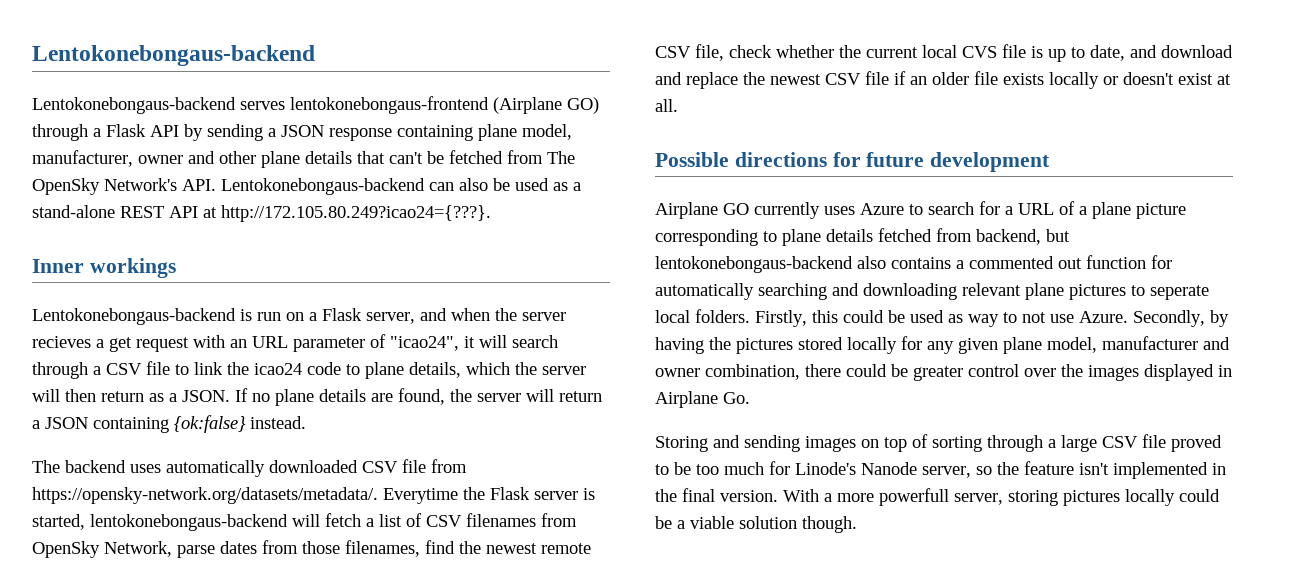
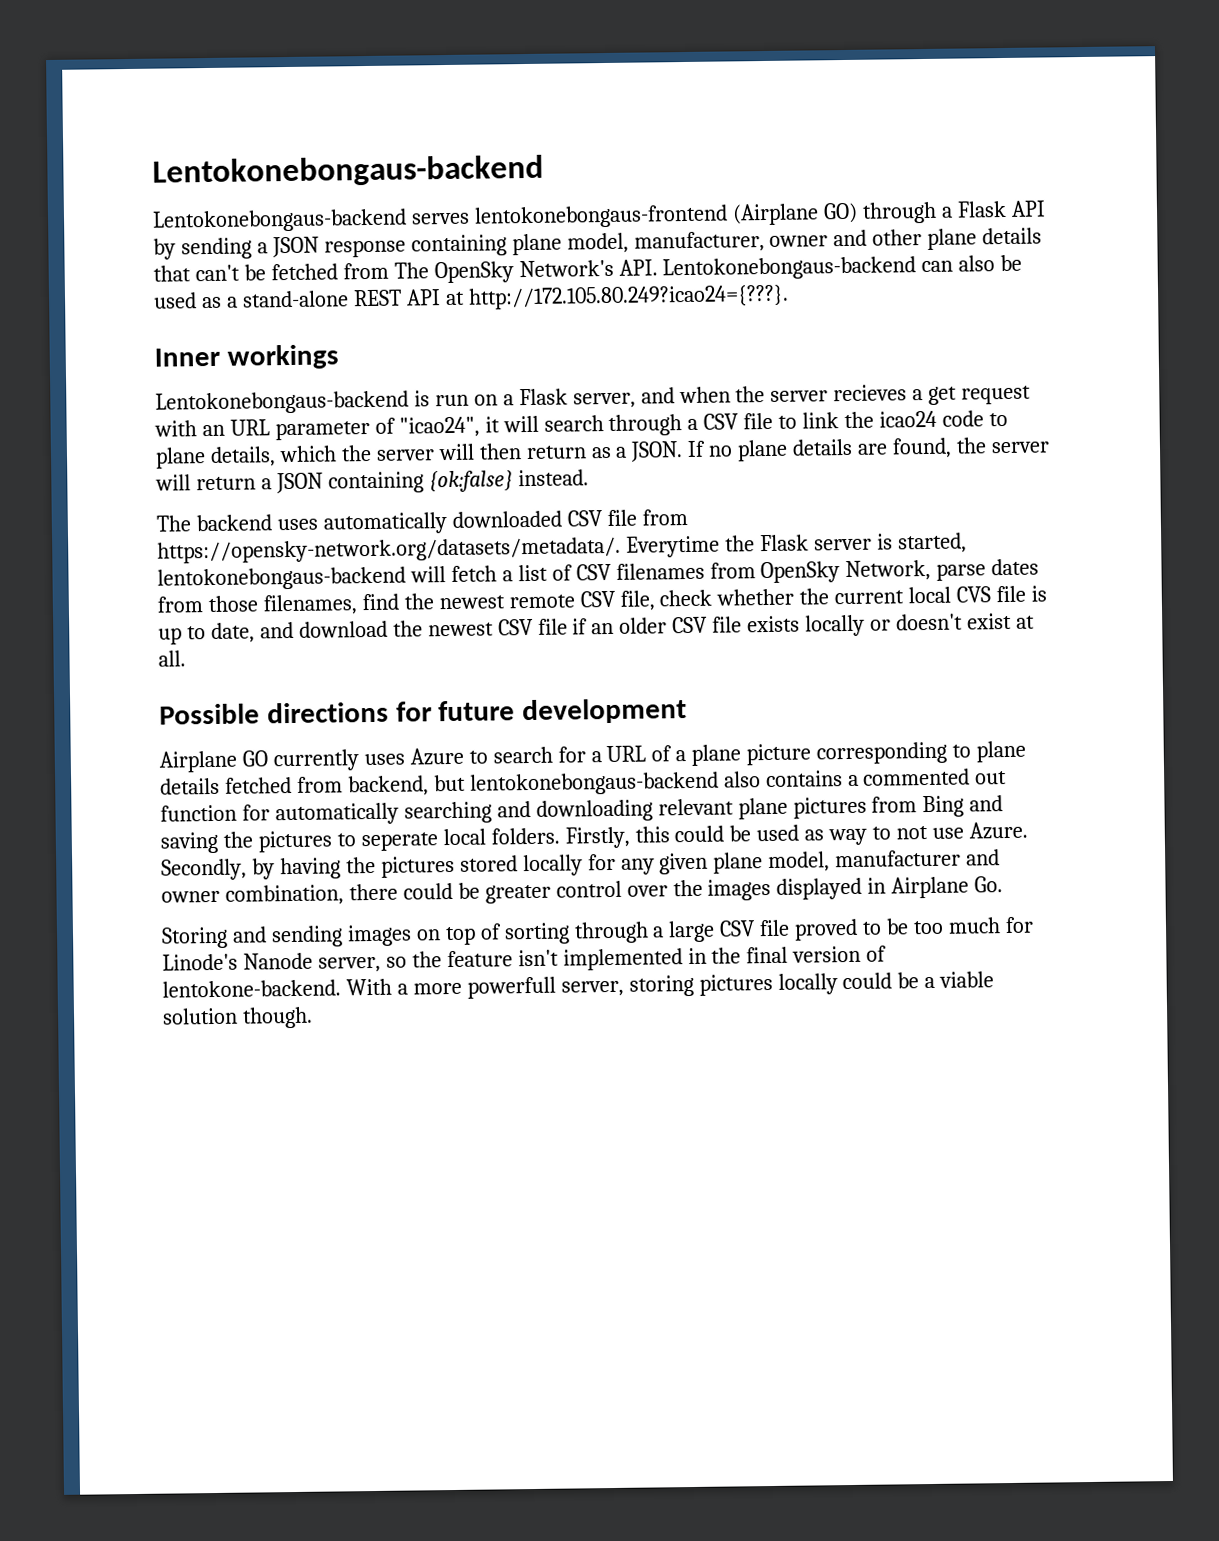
- The backend uses automatically downloaded CSV file from https://opensky-network.org/datasets/metadata/. Everytime the Flask server is started, lentokonebongaus-backend will fetch a list of CSV filenames from OpenSky Network, parse dates from those filenames, find the newest remote CSV file, check whether the current local CVS file is up to date, and download and replace the newest CSV file if an older file exists locally or doesn't exist at all.
+ The backend uses automatically downloaded CSV file from https://opensky-network.org/datasets/metadata/. Everytime the Flask server is started, lentokonebongaus-backend will fetch a list of CSV filenames from OpenSky Network, parse dates from those filenames, find the newest remote CSV file, check whether the current local CVS file is up to date, and download the newest CSV file if an older CSV file exists locally or doesn't exist at all.
- Airplane GO currently uses Azure to search for a URL of a plane picture corresponding to plane details fetched from backend, but lentokonebongaus-backend also contains a commented out function for automatically searching and downloading relevant plane pictures to seperate local folders.
+ Airplane GO currently uses Azure to search for a URL of a plane picture corresponding to plane details fetched from backend, but lentokonebongaus-backend also contains a commented out function for automatically searching and downloading relevant plane pictures from Bing and saving the pictures to seperate local folders.
- Storing and sending images on top of sorting through a large CSV file proved to be too much for Linode's Nanode server, so the feature isn't implemented in the final version.
+ Storing and sending images on top of sorting through a large CSV file proved to be too much for Linode's Nanode server, so the feature isn't implemented in the final version of lentokone-backend.

